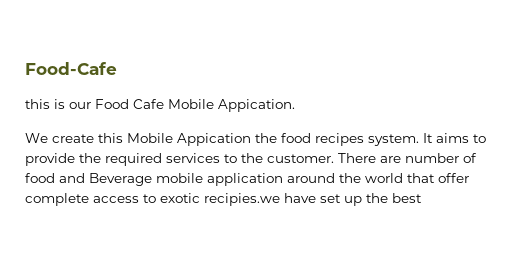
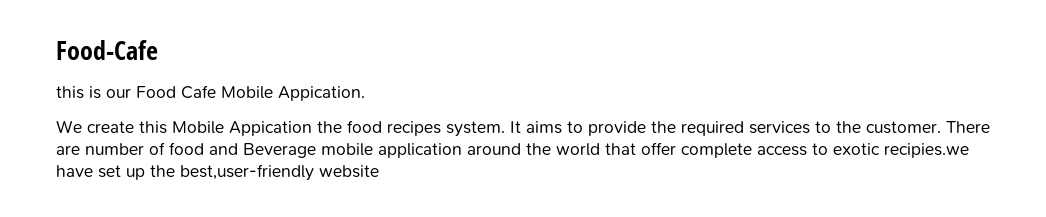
- There are number of food and Beverage mobile application around the world that offer complete access to exotic recipies.we have set up the best
+ There are number of food and Beverage mobile application around the world that offer complete access to exotic recipies.we have set up the best,user-friendly website

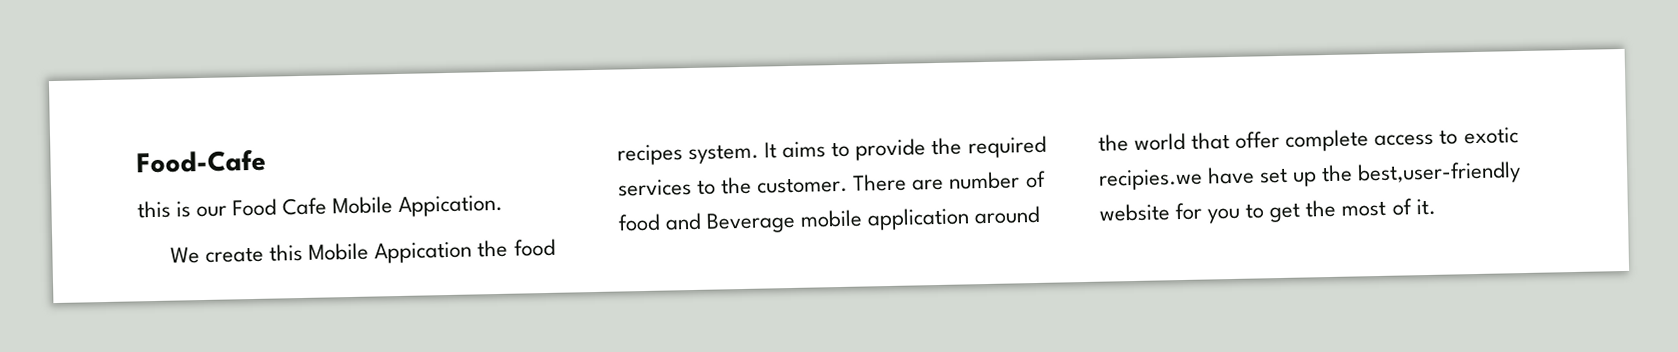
- There are number of food and Beverage mobile application around the world that offer complete access to exotic recipies.we have set up the best,user-friendly website
+ There are number of food and Beverage mobile application around the world that offer complete access to exotic recipies.we have set up the best,user-friendly website for you to get the most of it.

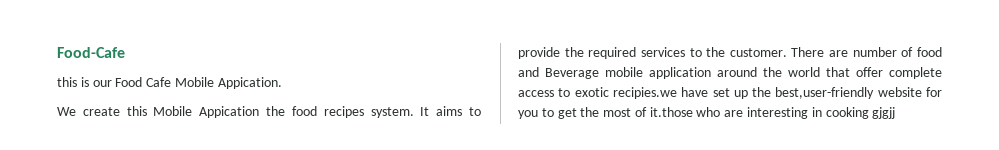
- There are number of food and Beverage mobile application around the world that offer complete access to exotic recipies.we have set up the best,user-friendly website for you to get the most of it.
+ There are number of food and Beverage mobile application around the world that offer complete access to exotic recipies.we have set up the best,user-friendly website for you to get the most of it.those who are interesting in cooking gjgjj

